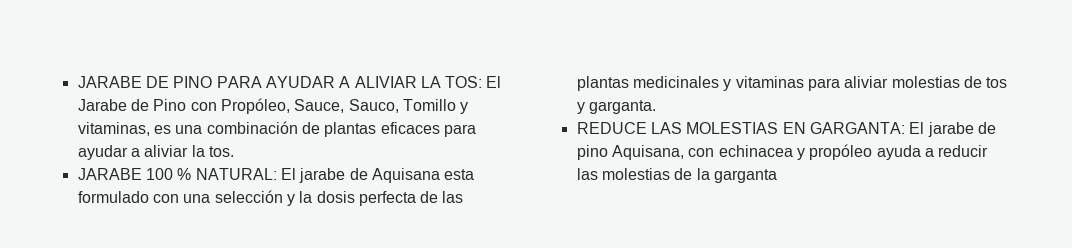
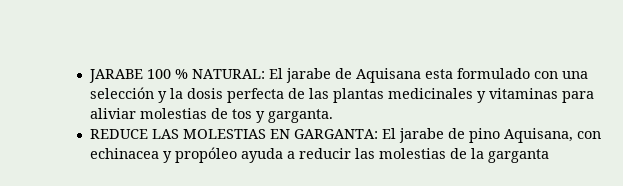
- JARABE DE PINO PARA AYUDAR A ALIVIAR LA TOS: El Jarabe de Pino con Propóleo, Sauce, Sauco, Tomillo y vitaminas, es una combinación de plantas eficaces para ayudar a aliviar la tos.

